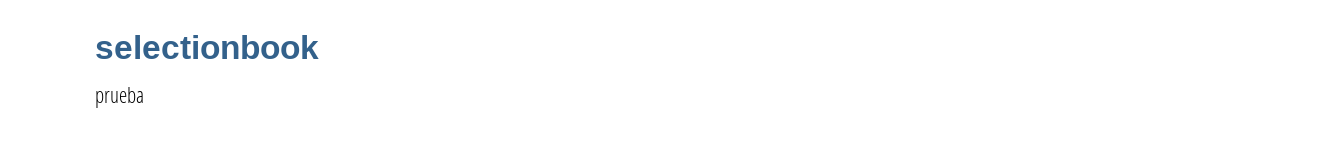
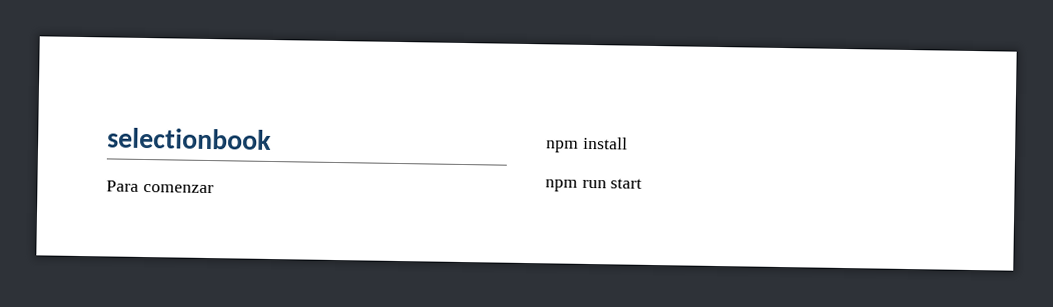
- prueba
+ Para comenzar
+ npm install
+ npm run start

